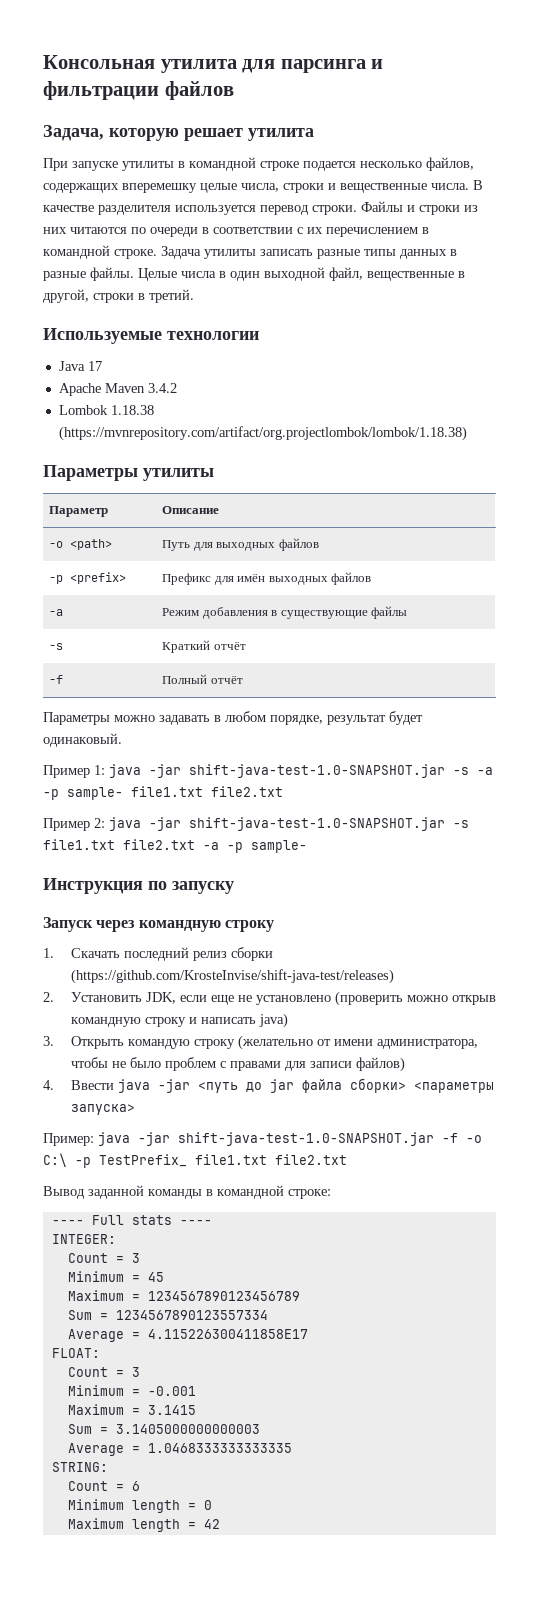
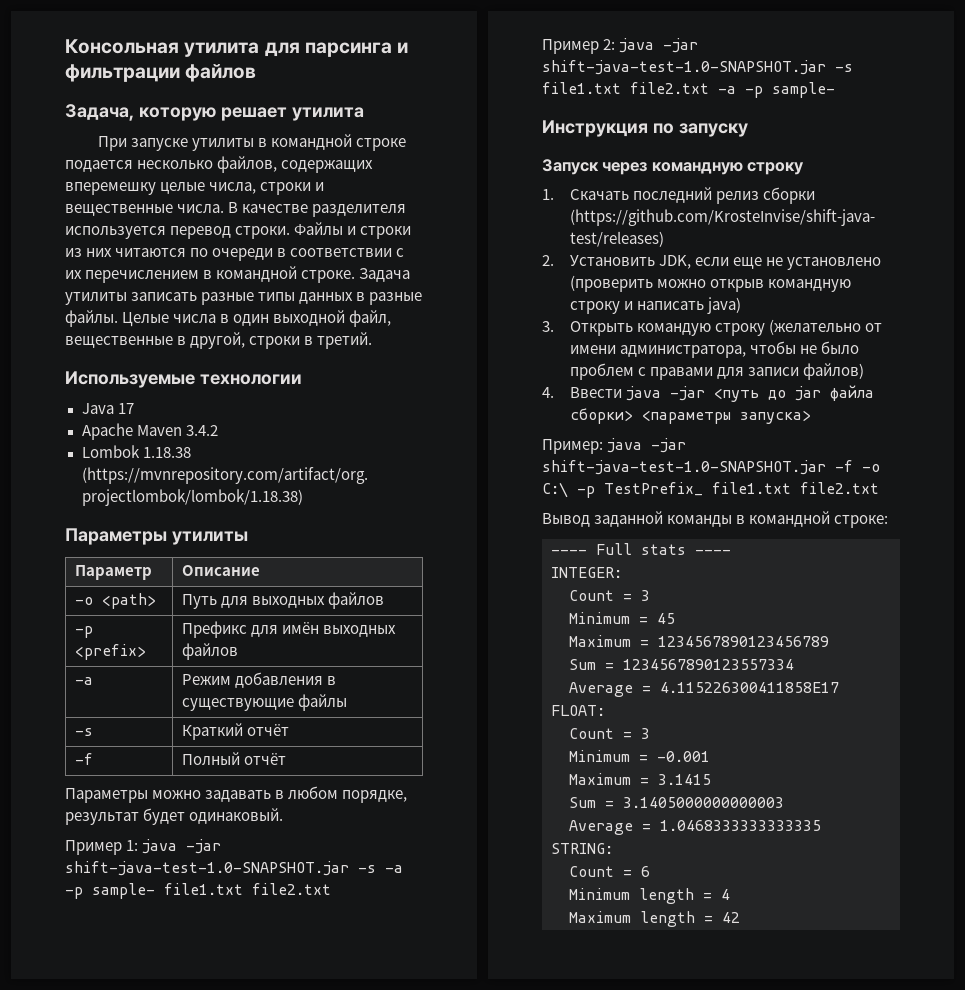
- Minimum length = 0
+ Minimum length = 4

